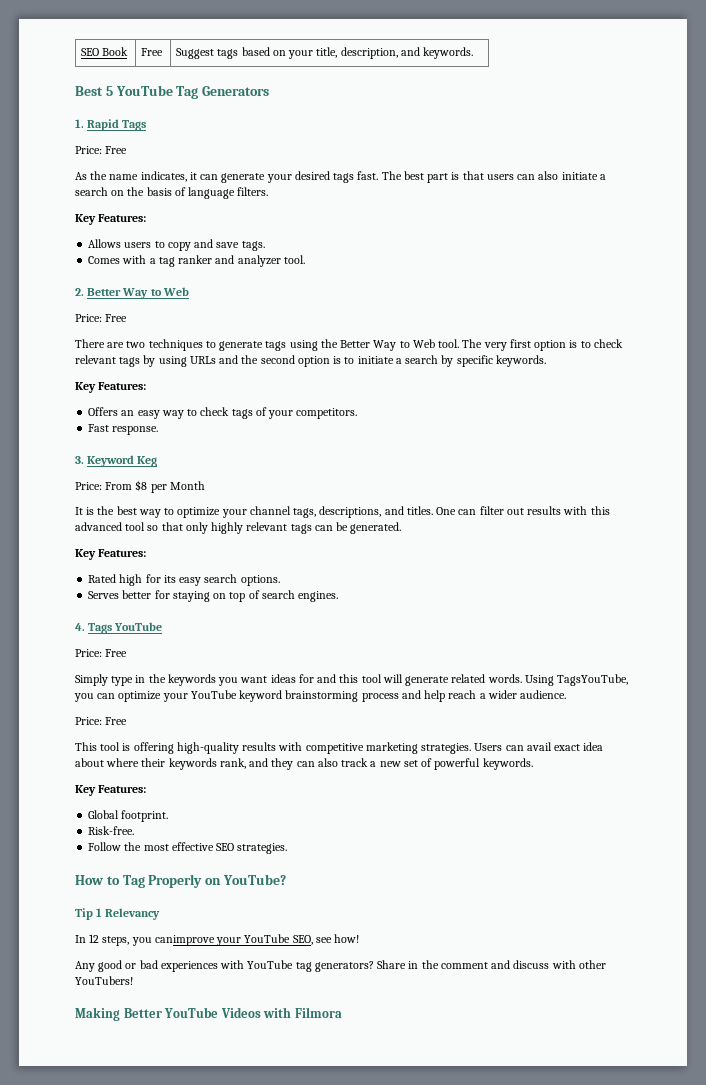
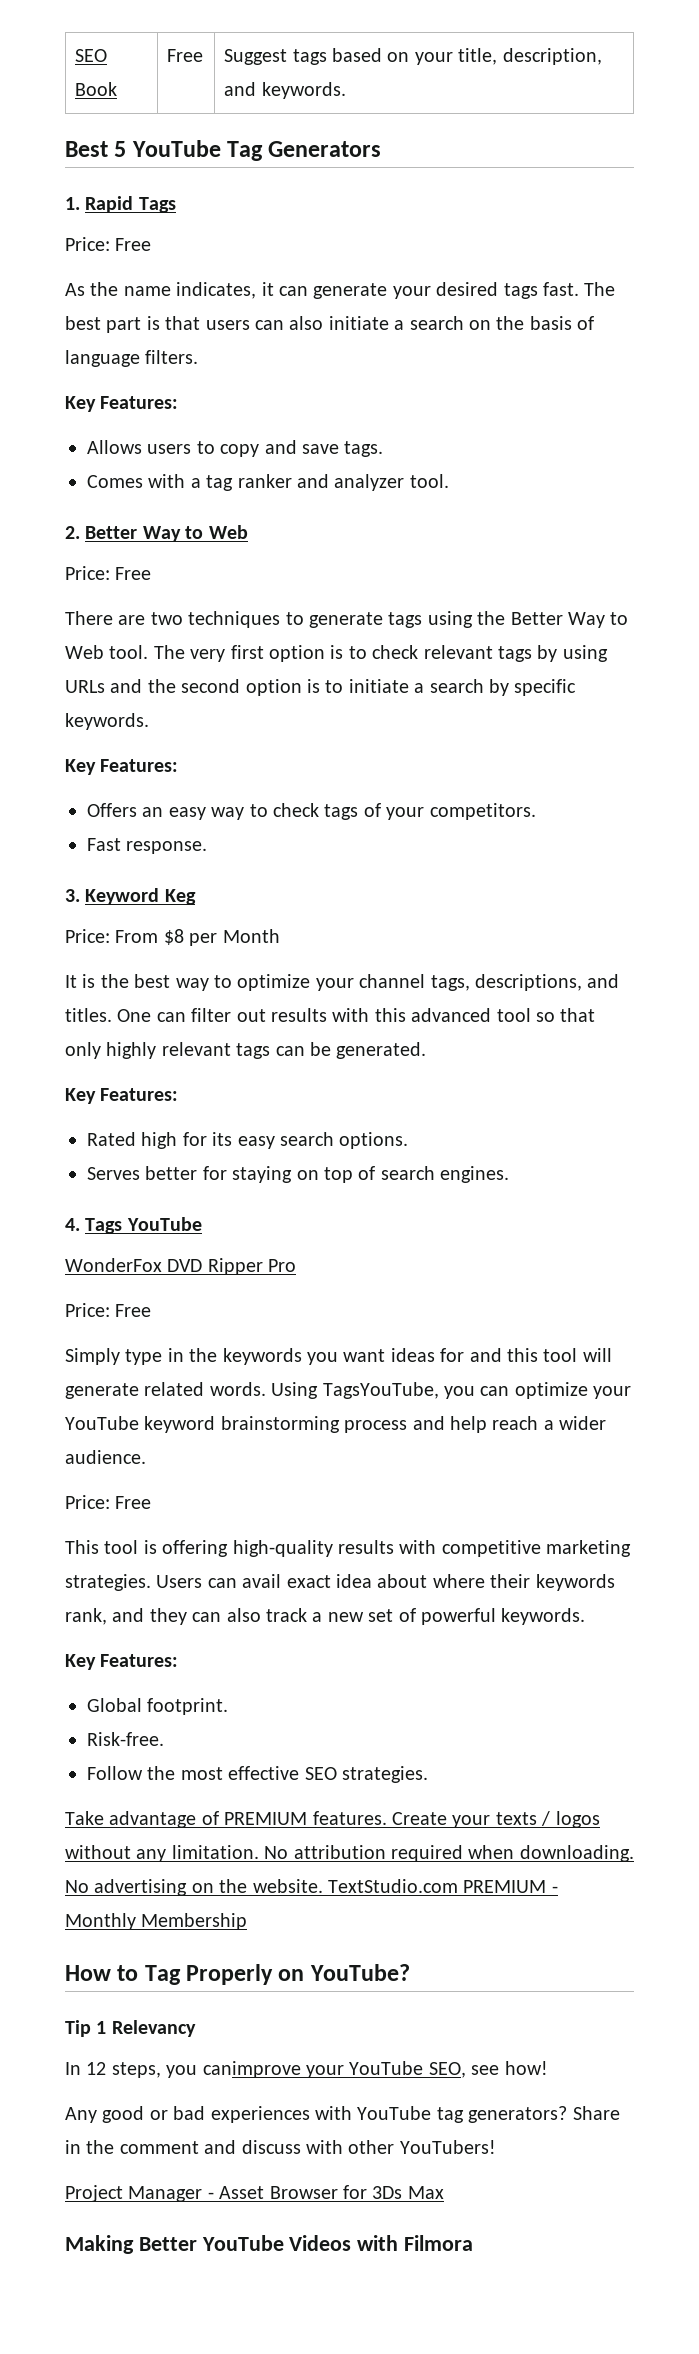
+ WonderFox DVD Ripper Pro
+ Take advantage of PREMIUM features. Create your texts / logos without any limitation. No attribution required when downloading. No advertising on the website. TextStudio.com PREMIUM - Monthly Membership
+ Project Manager - Asset Browser for 3Ds Max

